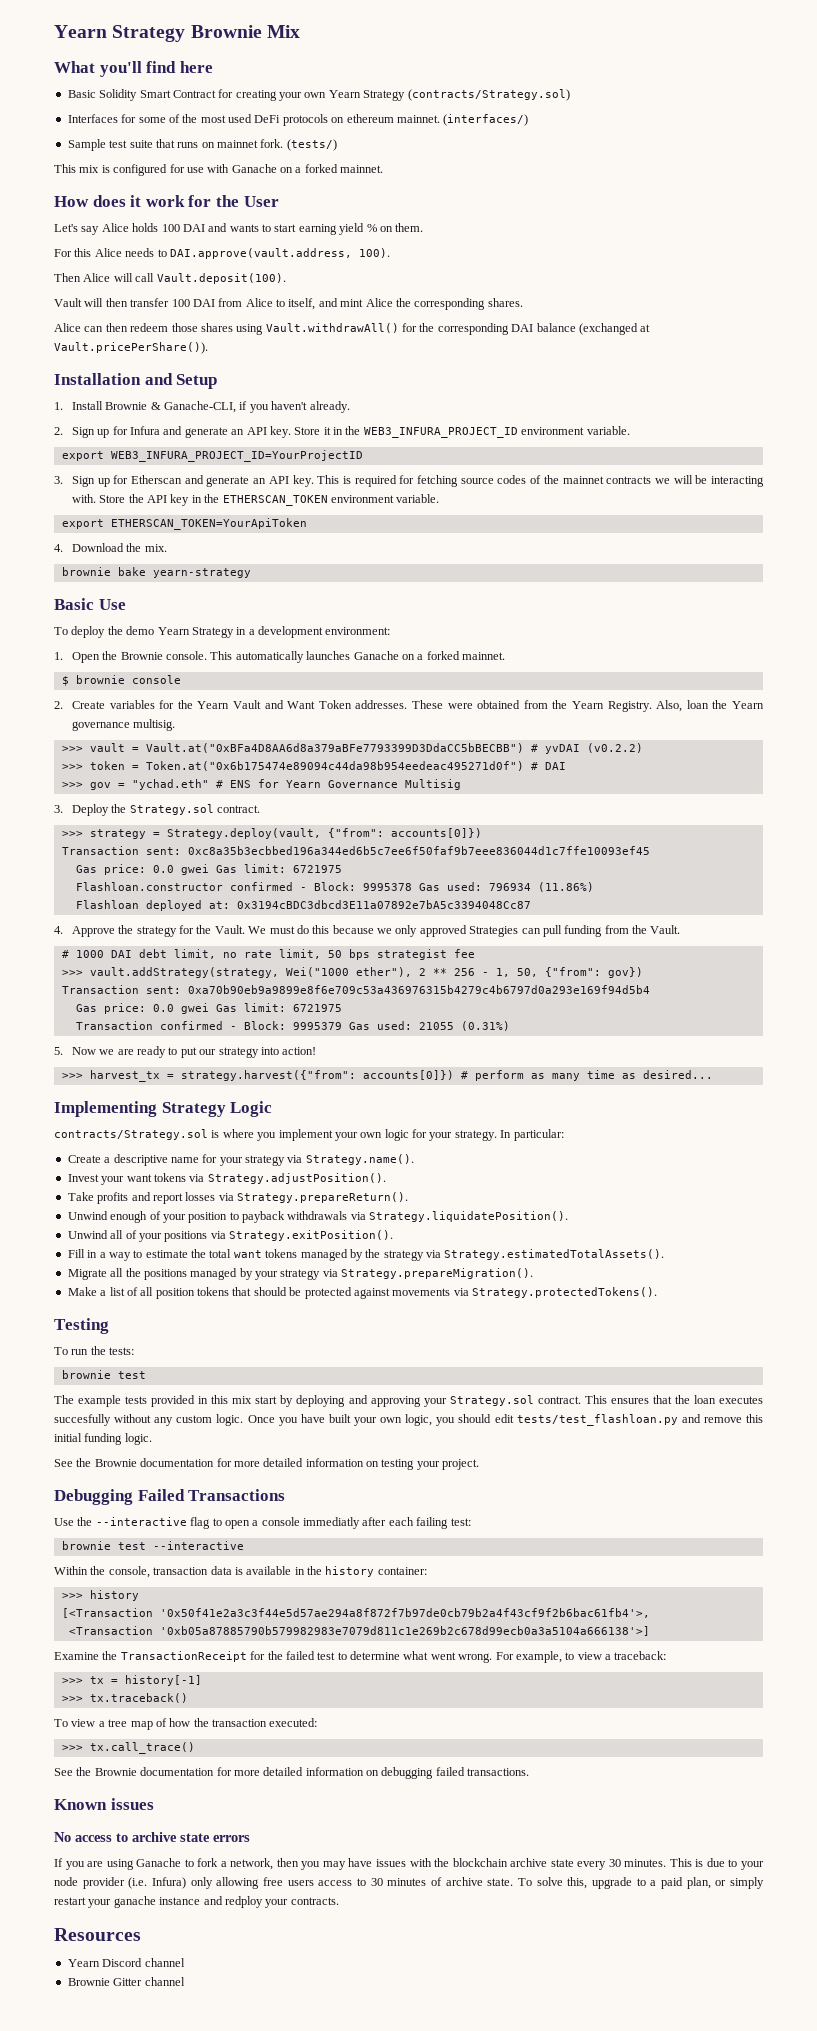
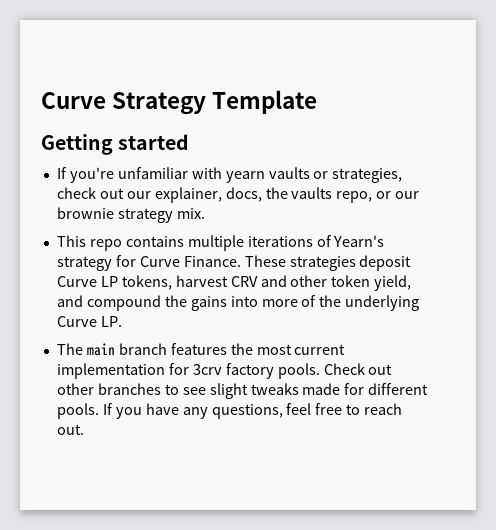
- Yearn Strategy Brownie Mix
- What you'll find here
- Basic Solidity Smart Contract for creating your own Yearn Strategy (contracts/Strategy.sol)
- Interfaces for some of the most used DeFi protocols on ethereum mainnet. (interfaces/)
- Sample test suite that runs on mainnet fork. (tests/)
- This mix is configured for use with Ganache on a forked mainnet.
- How does it work for the User
- Let's say Alice holds 100 DAI and wants to start earning yield % on them.
- For this Alice needs to DAI.approve(vault.address, 100).
- Then Alice will call Vault.deposit(100).
- Vault will then transfer 100 DAI from Alice to itself, and mint Alice the corresponding shares.
- Alice can then redeem those shares using Vault.withdrawAll() for the corresponding DAI balance (exchanged at Vault.pricePerShare()).
- Installation and Setup
- 1. Install Brownie & Ganache-CLI, if you haven't already.
- 2. Sign up for Infura and generate an API key. Store it in the WEB3_INFURA_PROJECT_ID environment variable.
- export WEB3_INFURA_PROJECT_ID=YourProjectID
- 3. Sign up for Etherscan and generate an API key. This is required for fetching source codes of the mainnet contracts we will be interacting with. Store the API key in the ETHERSCAN_TOKEN environment variable.
- export ETHERSCAN_TOKEN=YourApiToken
- 4. Download the mix.
- brownie bake yearn-strategy
- Basic Use
- To deploy the demo Yearn Strategy in a development environment:
- 1. Open the Brownie console. This automatically launches Ganache on a forked mainnet.
- $ brownie console
- 2. Create variables for the Yearn Vault and Want Token addresses. These were obtained from the Yearn Registry. Also, loan the Yearn governance multisig.
- >>> vault = Vault.at("0xBFa4D8AA6d8a379aBFe7793399D3DdaCC5bBECBB") # yvDAI (v0.2.2)
- >>> token = Token.at("0x6b175474e89094c44da98b954eedeac495271d0f") # DAI
- >>> gov = "ychad.eth" # ENS for Yearn Governance Multisig
- 3. Deploy the Strategy.sol contract.
- >>> strategy = Strategy.deploy(vault, {"from": accounts[0]})
- Transaction sent: 0xc8a35b3ecbbed196a344ed6b5c7ee6f50faf9b7eee836044d1c7ffe10093ef45
- Gas price: 0.0 gwei Gas limit: 6721975
- Flashloan.constructor confirmed - Block: 9995378 Gas used: 796934 (11.86%)
- Flashloan deployed at: 0x3194cBDC3dbcd3E11a07892e7bA5c3394048Cc87
- 4. Approve the strategy for the Vault. We must do this because we only approved Strategies can pull funding from the Vault.
- # 1000 DAI debt limit, no rate limit, 50 bps strategist fee
- >>> vault.addStrategy(strategy, Wei("1000 ether"), 2 ** 256 - 1, 50, {"from": gov})
- Transaction sent: 0xa70b90eb9a9899e8f6e709c53a436976315b4279c4b6797d0a293e169f94d5b4
- Gas price: 0.0 gwei Gas limit: 6721975
- Transaction confirmed - Block: 9995379 Gas used: 21055 (0.31%)
- 5. Now we are ready to put our strategy into action!
- >>> harvest_tx = strategy.harvest({"from": accounts[0]}) # perform as many time as desired...
- Implementing Strategy Logic
- contracts/Strategy.sol is where you implement your own logic for your strategy. In particular:
- Create a descriptive name for your strategy via Strategy.name().
- Invest your want tokens via Strategy.adjustPosition().
- Take profits and report losses via Strategy.prepareReturn().
- Unwind enough of your position to payback withdrawals via Strategy.liquidatePosition().
- Unwind all of your positions via Strategy.exitPosition().
- Fill in a way to estimate the total want tokens managed by the strategy via Strategy.estimatedTotalAssets().
- Migrate all the positions managed by your strategy via Strategy.prepareMigration().
- Make a list of all position tokens that should be protected against movements via Strategy.protectedTokens().
- Testing
- To run the tests:
- brownie test
- The example tests provided in this mix start by deploying and approving your Strategy.sol contract. This ensures that the loan executes succesfully without any custom logic. Once you have built your own logic, you should edit tests/test_flashloan.py and remove this initial funding logic.
- See the Brownie documentation for more detailed information on testing your project.
- Debugging Failed Transactions
- Use the --interactive flag to open a console immediatly after each failing test:
- brownie test --interactive
- Within the console, transaction data is available in the history container:
- >>> history
- [<Transaction '0x50f41e2a3c3f44e5d57ae294a8f872f7b97de0cb79b2a4f43cf9f2b6bac61fb4'>,
- <Transaction '0xb05a87885790b579982983e7079d811c1e269b2c678d99ecb0a3a5104a666138'>]
- Examine the TransactionReceipt for the failed test to determine what went wrong. For example, to view a traceback:
- >>> tx = history[-1]
- >>> tx.traceback()
- To view a tree map of how the transaction executed:
- >>> tx.call_trace()
- See the Brownie documentation for more detailed information on debugging failed transactions.
- Known issues
- No access to archive state errors
- If you are using Ganache to fork a network, then you may have issues with the blockchain archive state every 30 minutes. This is due to your node provider (i.e. Infura) only allowing free users access to 30 minutes of archive state. To solve this, upgrade to a paid plan, or simply restart your ganache instance and redploy your contracts.
- Resources
- Yearn Discord channel
- Brownie Gitter channel
+ Curve Strategy Template
+ Getting started
+ If you're unfamiliar with yearn vaults or strategies, check out our explainer, docs, the vaults repo, or our brownie strategy mix.
+ This repo contains multiple iterations of Yearn's strategy for Curve Finance. These strategies deposit Curve LP tokens, harvest CRV and other token yield, and compound the gains into more of the underlying Curve LP.
+ The main branch features the most current implementation for 3crv factory pools. Check out other branches to see slight tweaks made for different pools. If you have any questions, feel free to reach out.

